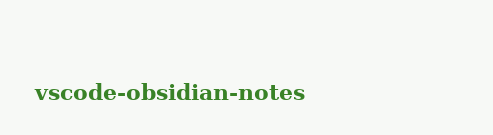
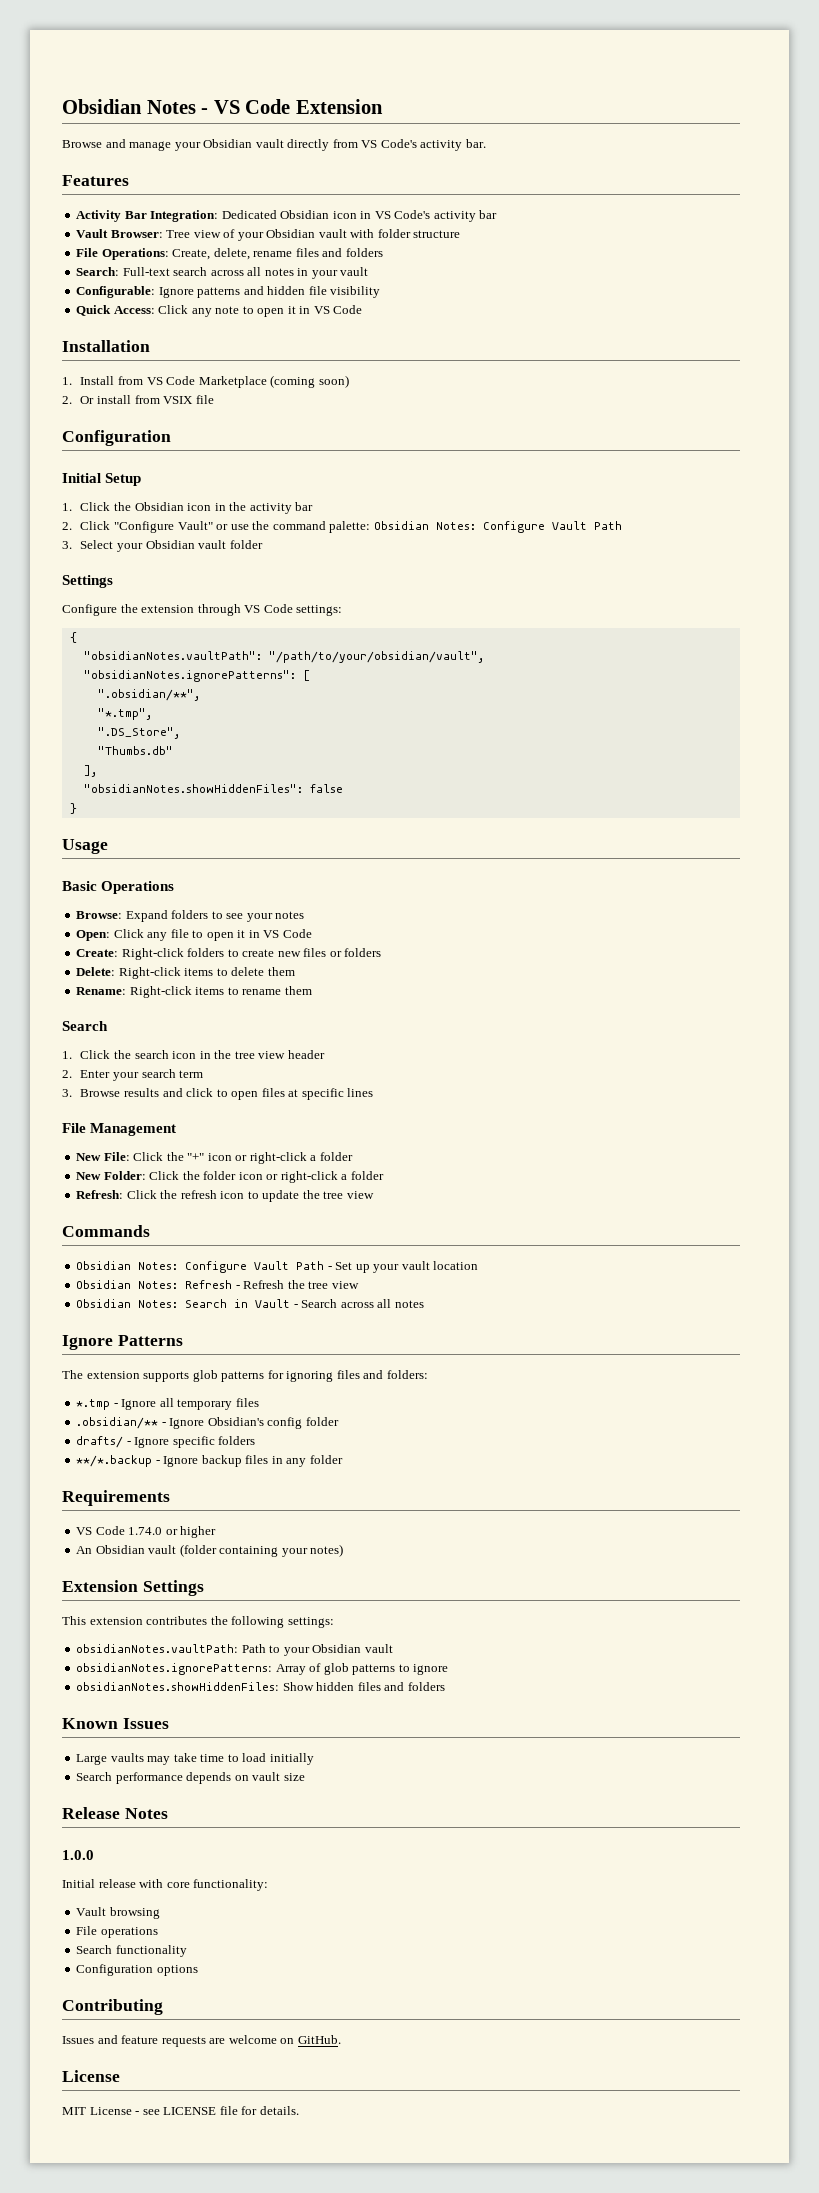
- vscode-obsidian-notes
+ Obsidian Notes - VS Code Extension
+ Browse and manage your Obsidian vault directly from VS Code's activity bar.
+ Features
+ Activity Bar Integration: Dedicated Obsidian icon in VS Code's activity bar
+ Vault Browser: Tree view of your Obsidian vault with folder structure
+ File Operations: Create, delete, rename files and folders
+ Search: Full-text search across all notes in your vault
+ Configurable: Ignore patterns and hidden file visibility
+ Quick Access: Click any note to open it in VS Code
+ Installation
+ 1. Install from VS Code Marketplace (coming soon)
+ 2. Or install from VSIX file
+ Configuration
+ Initial Setup
+ 1. Click the Obsidian icon in the activity bar
+ 2. Click "Configure Vault" or use the command palette: Obsidian Notes: Configure Vault Path
+ 3. Select your Obsidian vault folder
+ Settings
+ Configure the extension through VS Code settings:
+ {
+ "obsidianNotes.vaultPath": "/path/to/your/obsidian/vault",
+ "obsidianNotes.ignorePatterns": [
+ ".obsidian/**",
+ "*.tmp",
+ ".DS_Store",
+ "Thumbs.db"
+ ],
+ "obsidianNotes.showHiddenFiles": false
+ }
+ Usage
+ Basic Operations
+ Browse: Expand folders to see your notes
+ Open: Click any file to open it in VS Code
+ Create: Right-click folders to create new files or folders
+ Delete: Right-click items to delete them
+ Rename: Right-click items to rename them
+ Search
+ 1. Click the search icon in the tree view header
+ 2. Enter your search term
+ 3. Browse results and click to open files at specific lines
+ File Management
+ New File: Click the "+" icon or right-click a folder
+ New Folder: Click the folder icon or right-click a folder
+ Refresh: Click the refresh icon to update the tree view
+ Commands
+ Obsidian Notes: Configure Vault Path - Set up your vault location
+ Obsidian Notes: Refresh - Refresh the tree view
+ Obsidian Notes: Search in Vault - Search across all notes
+ Ignore Patterns
+ The extension supports glob patterns for ignoring files and folders:
+ *.tmp - Ignore all temporary files
+ .obsidian/** - Ignore Obsidian's config folder
+ drafts/ - Ignore specific folders
+ **/*.backup - Ignore backup files in any folder
+ Requirements
+ VS Code 1.74.0 or higher
+ An Obsidian vault (folder containing your notes)
+ Extension Settings
+ This extension contributes the following settings:
+ obsidianNotes.vaultPath: Path to your Obsidian vault
+ obsidianNotes.ignorePatterns: Array of glob patterns to ignore
+ obsidianNotes.showHiddenFiles: Show hidden files and folders
+ Known Issues
+ Large vaults may take time to load initially
+ Search performance depends on vault size
+ Release Notes
+ 1.0.0
+ Initial release with core functionality:
+ Vault browsing
+ File operations
+ Search functionality
+ Configuration options
+ Contributing
+ Issues and feature requests are welcome on GitHub.
+ License
+ MIT License - see LICENSE file for details.

